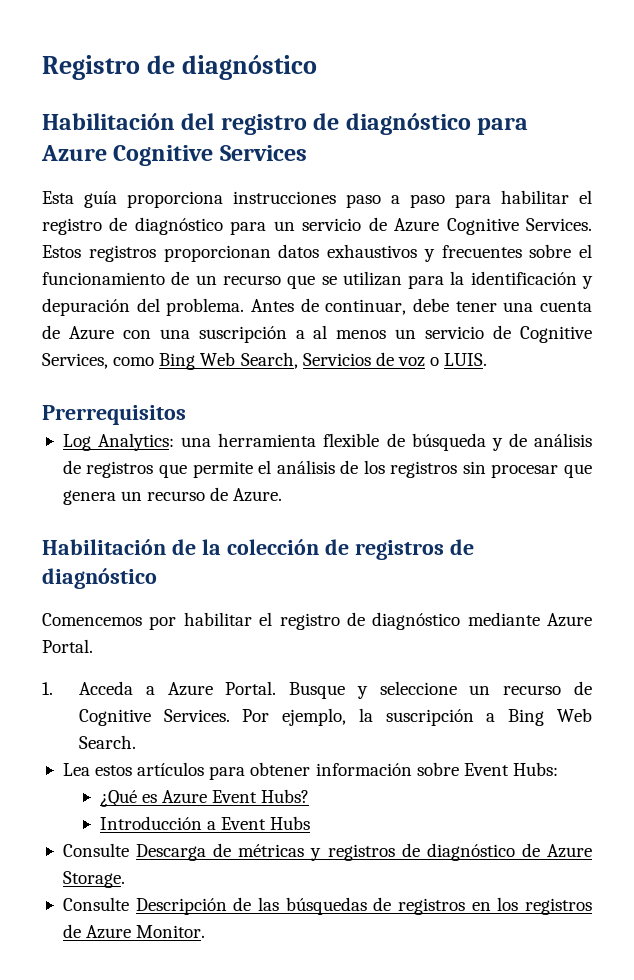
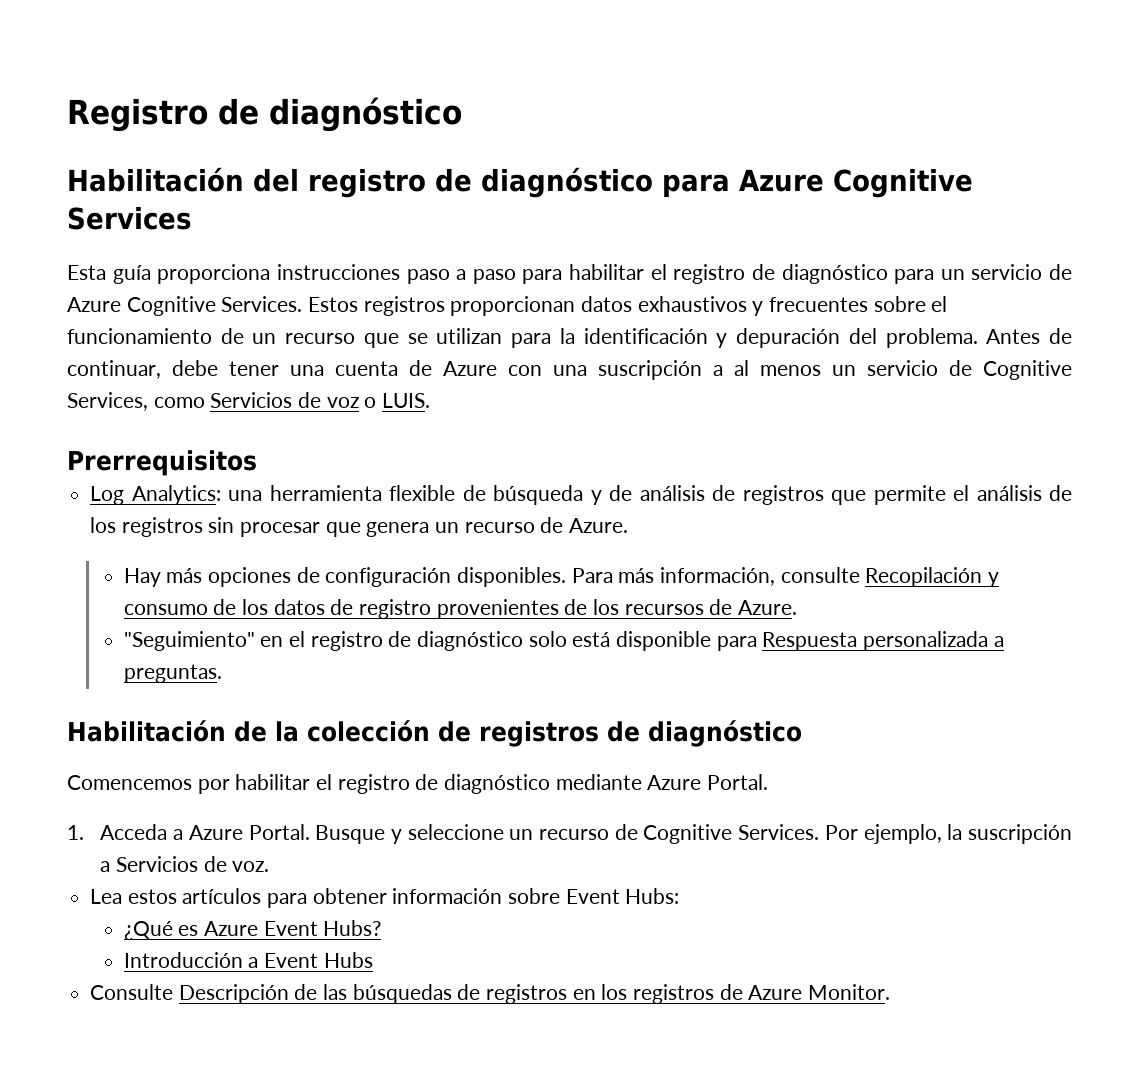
- Antes de continuar, debe tener una cuenta de Azure con una suscripción a al menos un servicio de Cognitive Services, como Bing Web Search, Servicios de voz o LUIS.
+ Antes de continuar, debe tener una cuenta de Azure con una suscripción a al menos un servicio de Cognitive Services, como Servicios de voz o LUIS.
+ Hay más opciones de configuración disponibles. Para más información, consulte Recopilación y consumo de los datos de registro provenientes de los recursos de Azure.
+ "Seguimiento" en el registro de diagnóstico solo está disponible para Respuesta personalizada a preguntas.
- Por ejemplo, la suscripción a Bing Web Search.
+ Por ejemplo, la suscripción a Servicios de voz.
- Consulte Descarga de métricas y registros de diagnóstico de Azure Storage.

